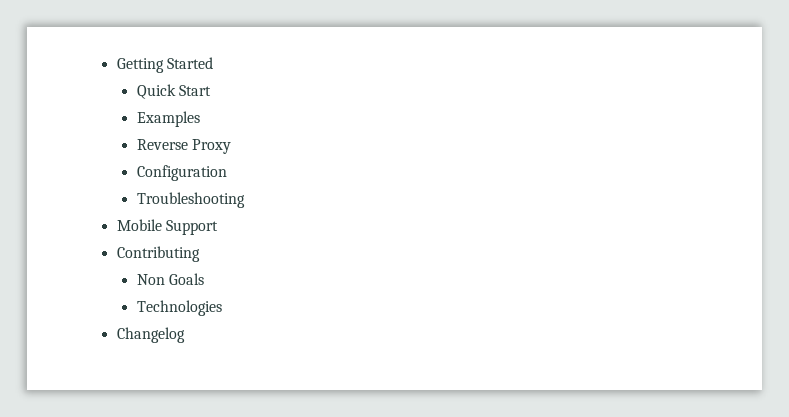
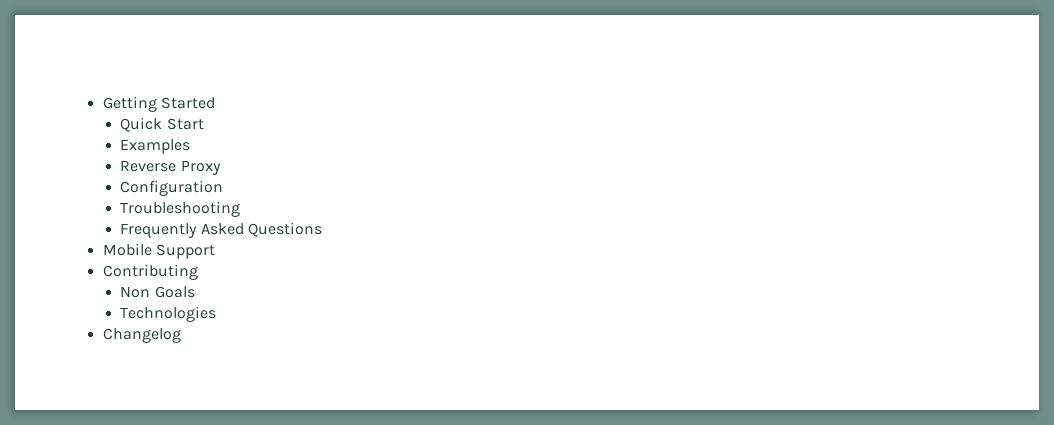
+ Frequently Asked Questions

